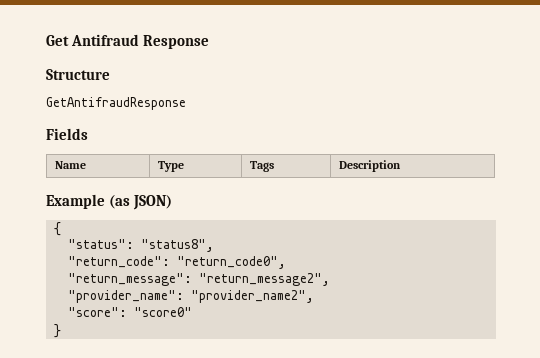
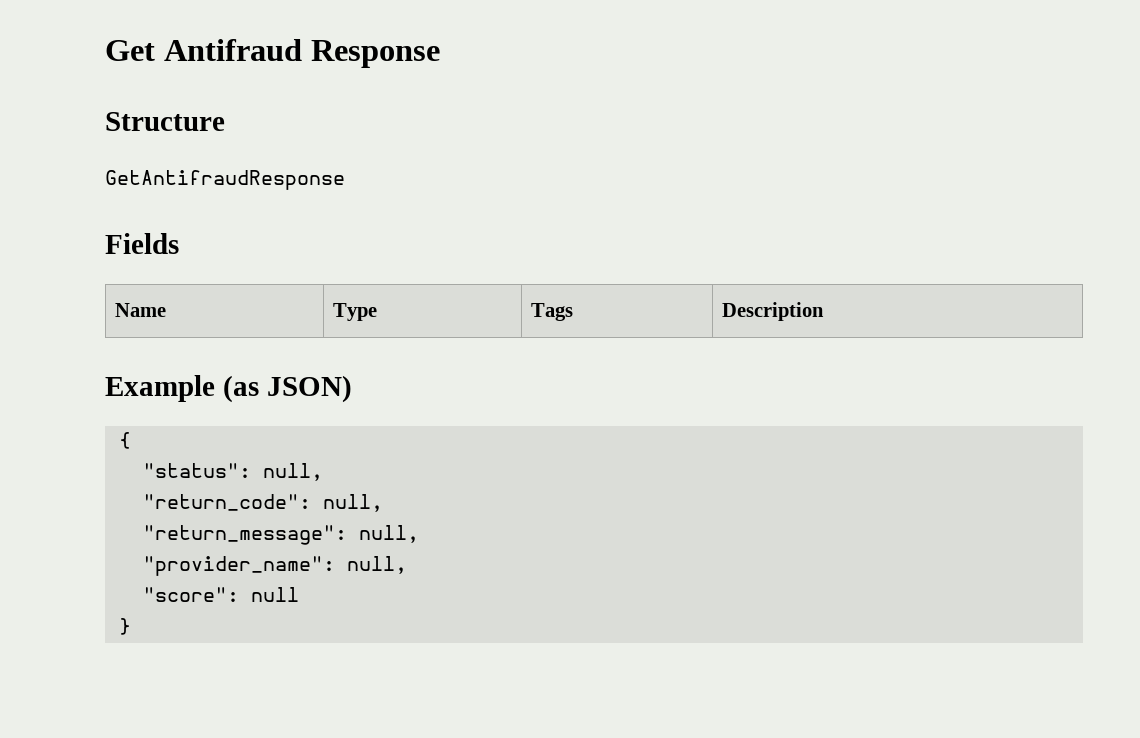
- "status": "status8",
+ "status": null,
- "return_code": "return_code0",
+ "return_code": null,
- "return_message": "return_message2",
+ "return_message": null,
- "provider_name": "provider_name2",
+ "provider_name": null,
- "score": "score0"
+ "score": null

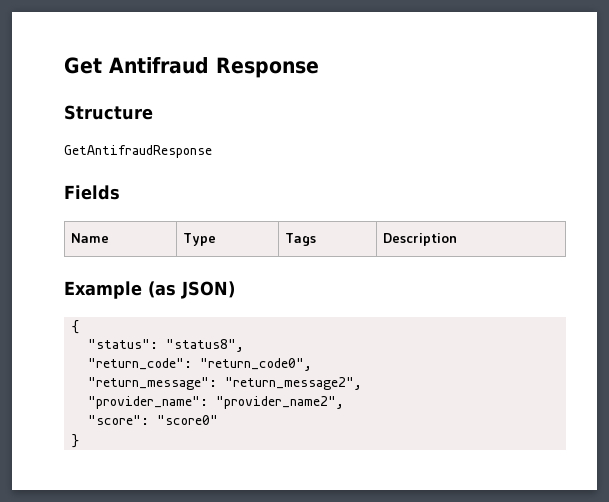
- "status": null,
+ "status": "status8",
- "return_code": null,
+ "return_code": "return_code0",
- "return_message": null,
+ "return_message": "return_message2",
- "provider_name": null,
+ "provider_name": "provider_name2",
- "score": null
+ "score": "score0"

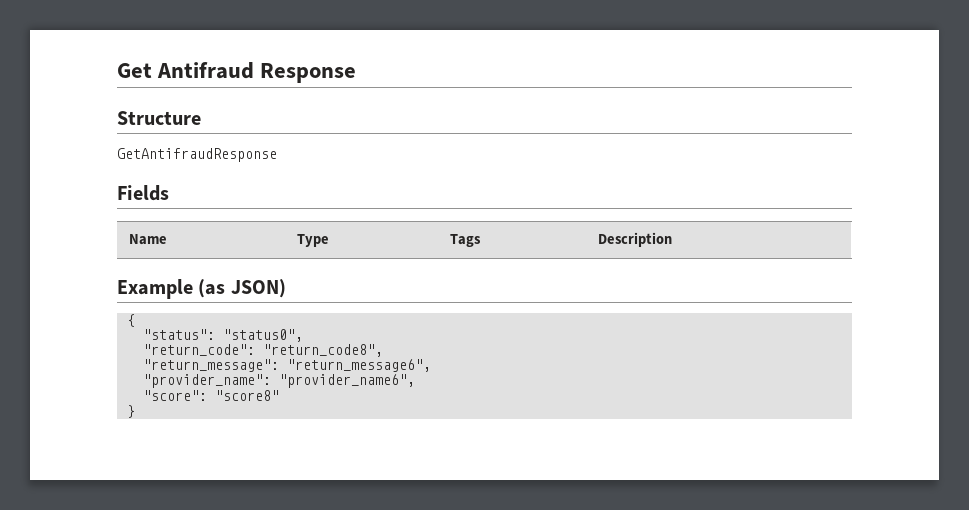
- "status": "status8",
+ "status": "status0",
- "return_code": "return_code0",
+ "return_code": "return_code8",
- "return_message": "return_message2",
+ "return_message": "return_message6",
- "provider_name": "provider_name2",
+ "provider_name": "provider_name6",
- "score": "score0"
+ "score": "score8"

